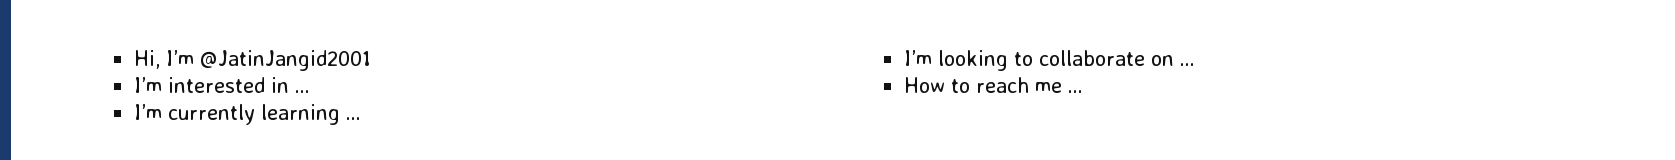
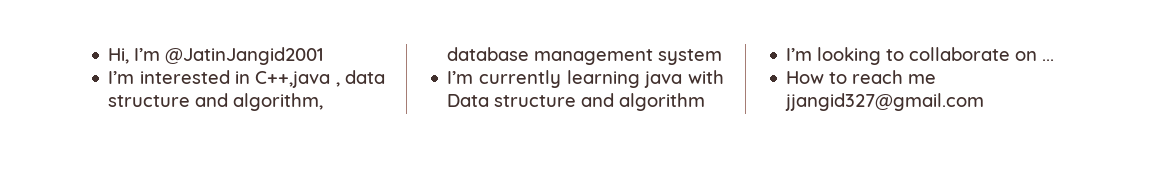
- I’m interested in ...
- I’m currently learning ...
+ I’m interested in C++,java , data structure and algorithm, database management system
+ I’m currently learning java with Data structure and algorithm
- How to reach me ...
+ How to reach me jjangid327@gmail.com

